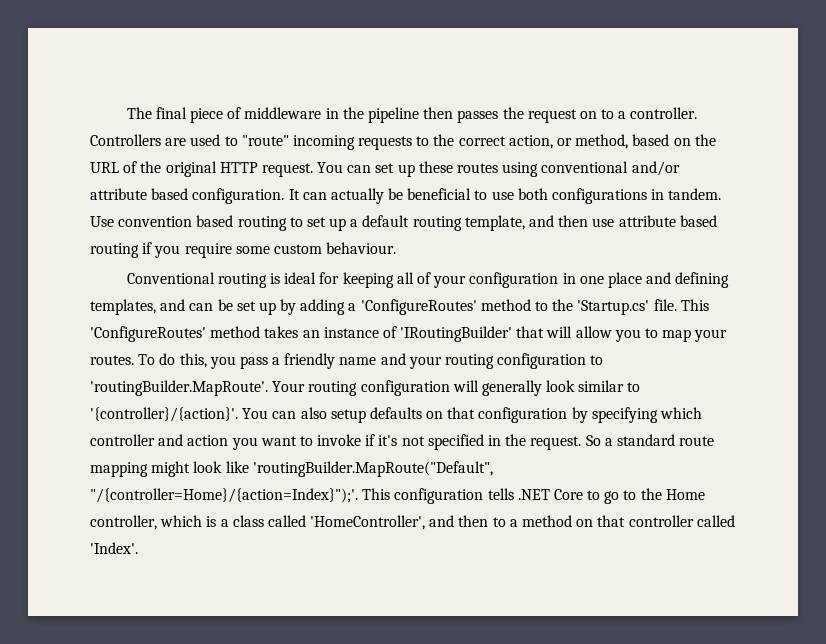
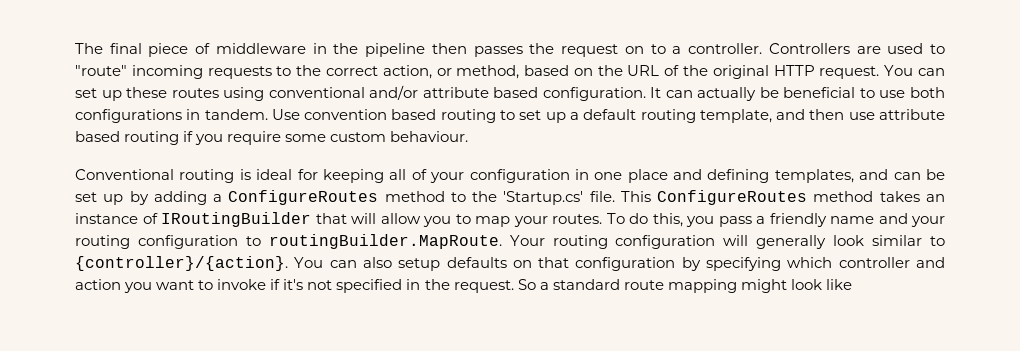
- Conventional routing is ideal for keeping all of your configuration in one place and defining templates, and can be set up by adding a 'ConfigureRoutes' method to the 'Startup.cs' file.
+ Conventional routing is ideal for keeping all of your configuration in one place and defining templates, and can be set up by adding a ConfigureRoutes method to the 'Startup.cs' file.
- This 'ConfigureRoutes' method takes an instance of 'IRoutingBuilder' that will allow you to map your routes.
+ This ConfigureRoutes method takes an instance of IRoutingBuilder that will allow you to map your routes.
- To do this, you pass a friendly name and your routing configuration to 'routingBuilder.MapRoute'. Your routing configuration will generally look similar to '{controller}/{action}'.
+ To do this, you pass a friendly name and your routing configuration to routingBuilder.MapRoute. Your routing configuration will generally look similar to {controller}/{action}.
- So a standard route mapping might look like 'routingBuilder.MapRoute("Default", "/{controller=Home}/{action=Index}");'. This configuration tells .NET Core to go to the Home controller, which is a class called 'HomeController', and then to a method on that controller called 'Index'.
+ So a standard route mapping might look like

